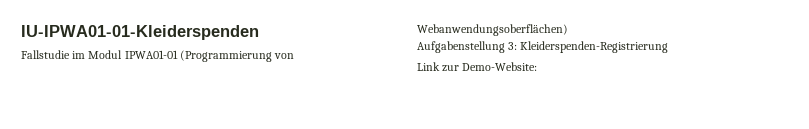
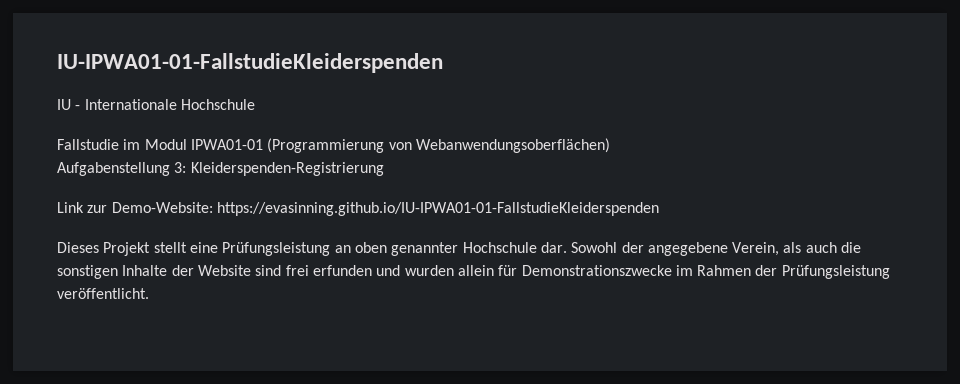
- IU-IPWA01-01-Kleiderspenden
+ IU-IPWA01-01-FallstudieKleiderspenden
+ IU - Internationale Hochschule
- Link zur Demo-Website:
+ Link zur Demo-Website: https://evasinning.github.io/IU-IPWA01-01-FallstudieKleiderspenden
+ Dieses Projekt stellt eine Prüfungsleistung an oben genannter Hochschule dar. Sowohl der angegebene Verein, als auch die sonstigen Inhalte der Website sind frei erfunden und wurden allein für Demonstrationszwecke im Rahmen der Prüfungsleistung veröffentlicht.

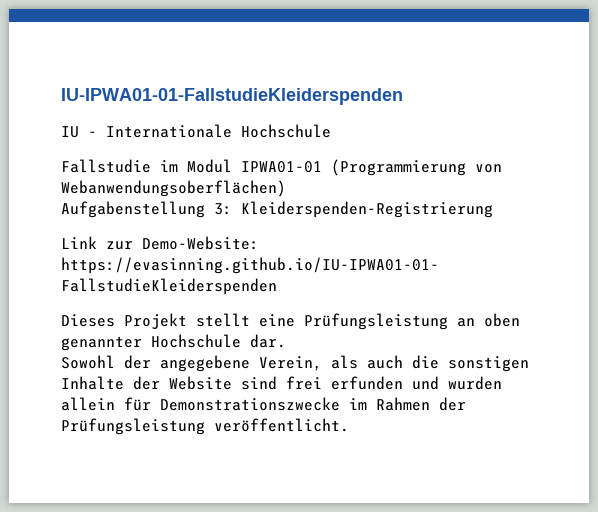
- Dieses Projekt stellt eine Prüfungsleistung an oben genannter Hochschule dar. Sowohl der angegebene Verein, als auch die sonstigen Inhalte der Website sind frei erfunden und wurden allein für Demonstrationszwecke im Rahmen der Prüfungsleistung veröffentlicht.
+ Dieses Projekt stellt eine Prüfungsleistung an oben genannter Hochschule dar.
+ Sowohl der angegebene Verein, als auch die sonstigen Inhalte der Website sind frei erfunden und wurden allein für Demonstrationszwecke im Rahmen der Prüfungsleistung veröffentlicht.

